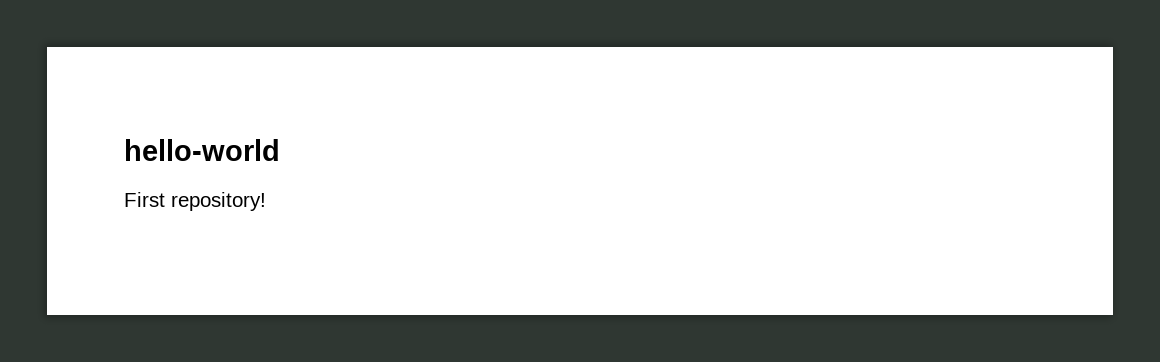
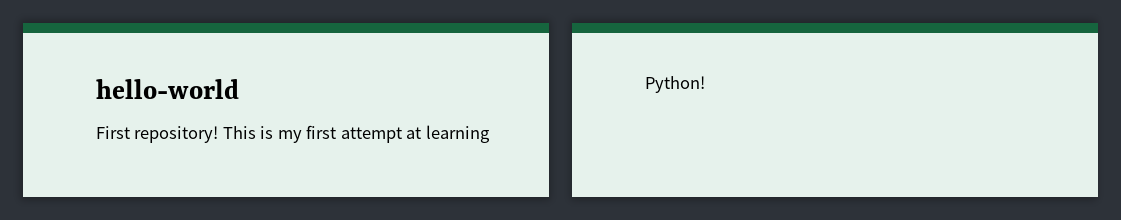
+ This is my first attempt at learning Python!

